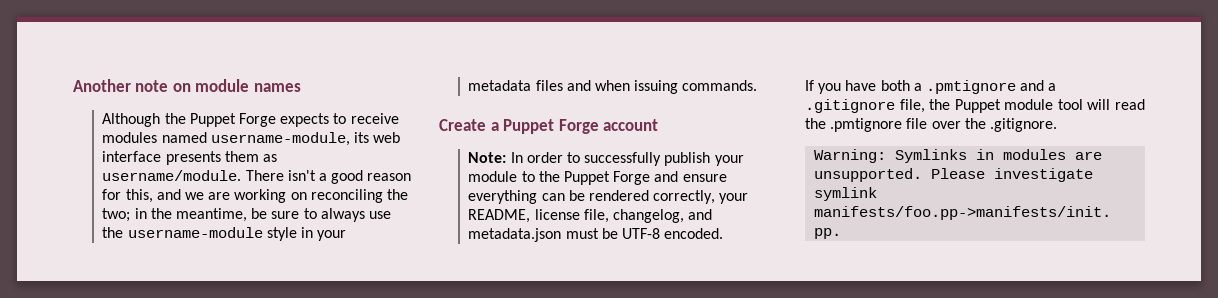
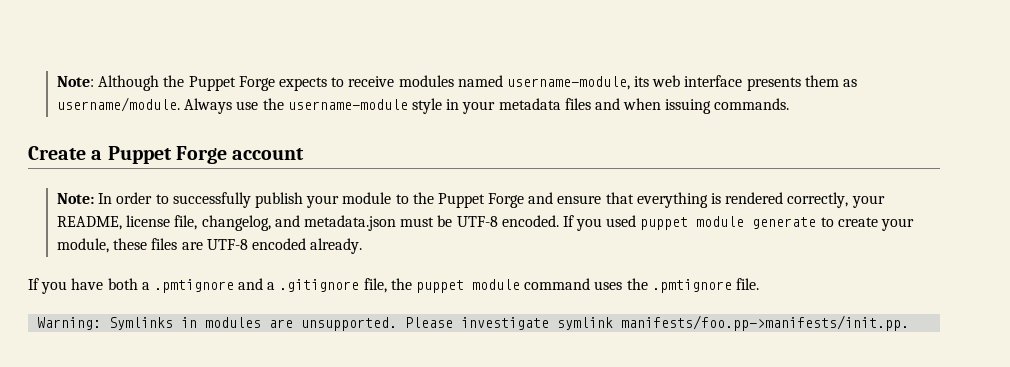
- Another note on module names
- Although the Puppet Forge expects to receive modules named username-module, its web interface presents them as username/module.
+ Note: Although the Puppet Forge expects to receive modules named username-module, its web interface presents them as username/module.
- There isn't a good reason for this, and we are working on reconciling the two; in the meantime, be sure to always use the username-module style in your metadata files and when issuing commands.
+ Always use the username-module style in your metadata files and when issuing commands.
- Note: In order to successfully publish your module to the Puppet Forge and ensure everything can be rendered correctly, your README, license file, changelog, and metadata.json must be UTF-8 encoded.
+ Note: In order to successfully publish your module to the Puppet Forge and ensure that everything is rendered correctly, your README, license file, changelog, and metadata.json must be UTF-8 encoded. If you used puppet module generate to create your module, these files are UTF-8 encoded already.
- If you have both a .pmtignore and a .gitignore file, the Puppet module tool will read the .pmtignore file over the .gitignore.
+ If you have both a .pmtignore and a .gitignore file, the puppet module command uses the .pmtignore file.

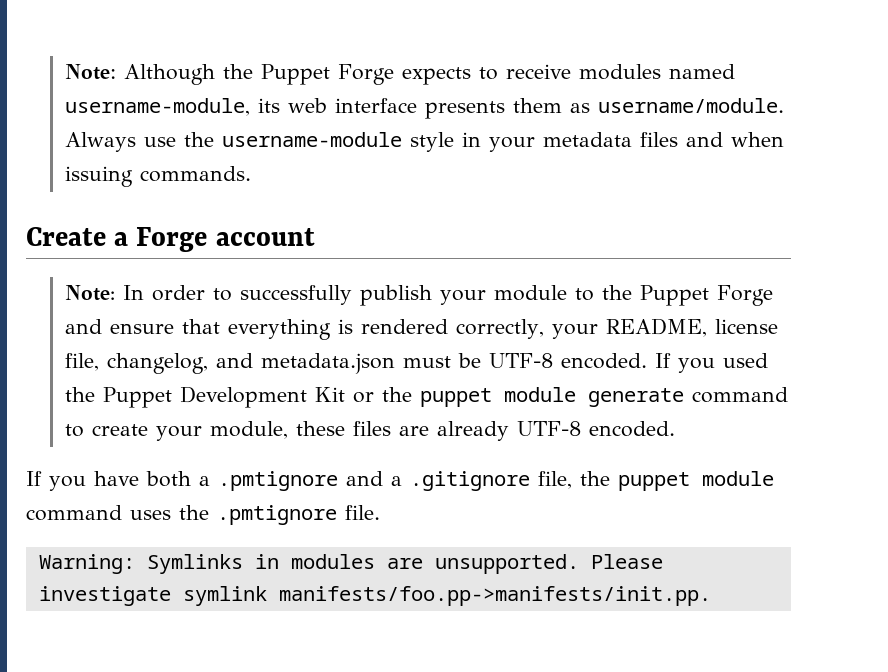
- Create a Puppet Forge account
+ Create a Forge account
- If you used puppet module generate to create your module, these files are UTF-8 encoded already.
+ If you used the Puppet Development Kit or the puppet module generate command to create your module, these files are already UTF-8 encoded.

